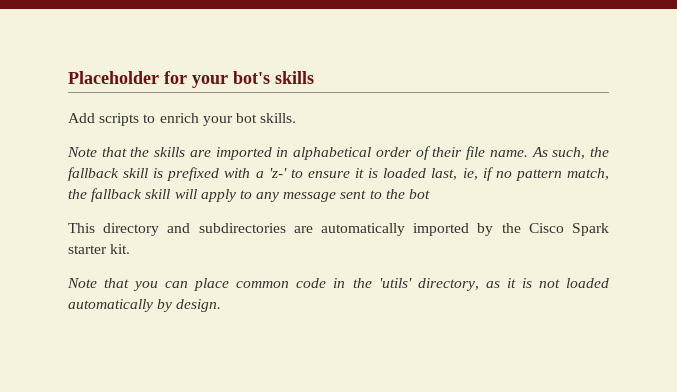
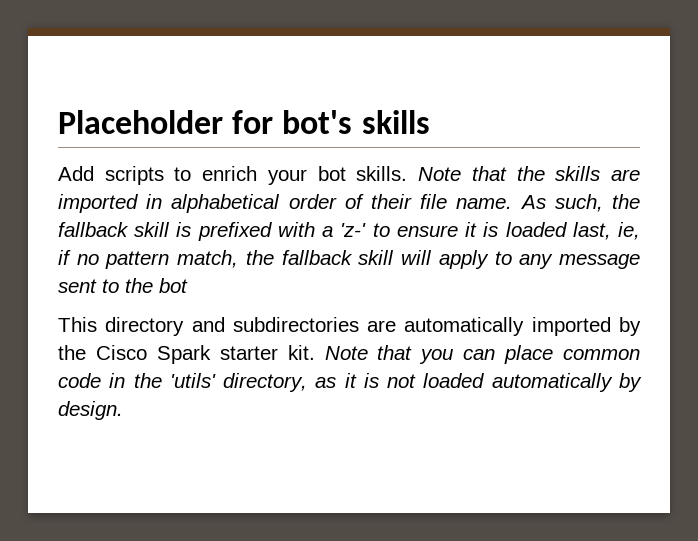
- Placeholder for your bot's skills
+ Placeholder for bot's skills
- Add scripts to enrich your bot skills.
- Note that the skills are imported in alphabetical order of their file name.
+ Add scripts to enrich your bot skills. Note that the skills are imported in alphabetical order of their file name.
- This directory and subdirectories are automatically imported by the Cisco Spark starter kit.
- Note that you can place common code in the 'utils' directory, as it is not loaded automatically by design.
+ This directory and subdirectories are automatically imported by the Cisco Spark starter kit. Note that you can place common code in the 'utils' directory, as it is not loaded automatically by design.

